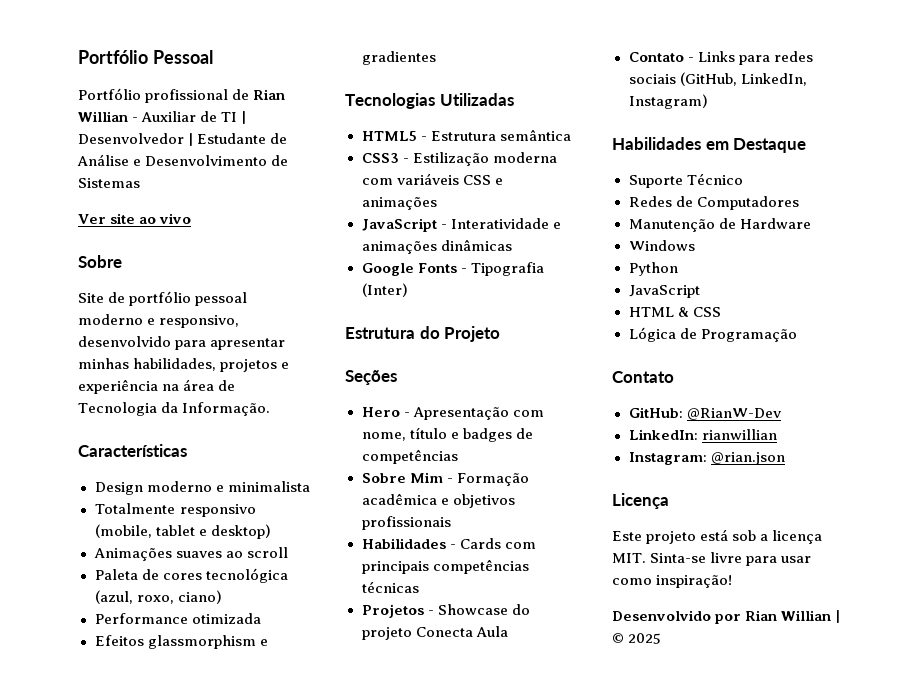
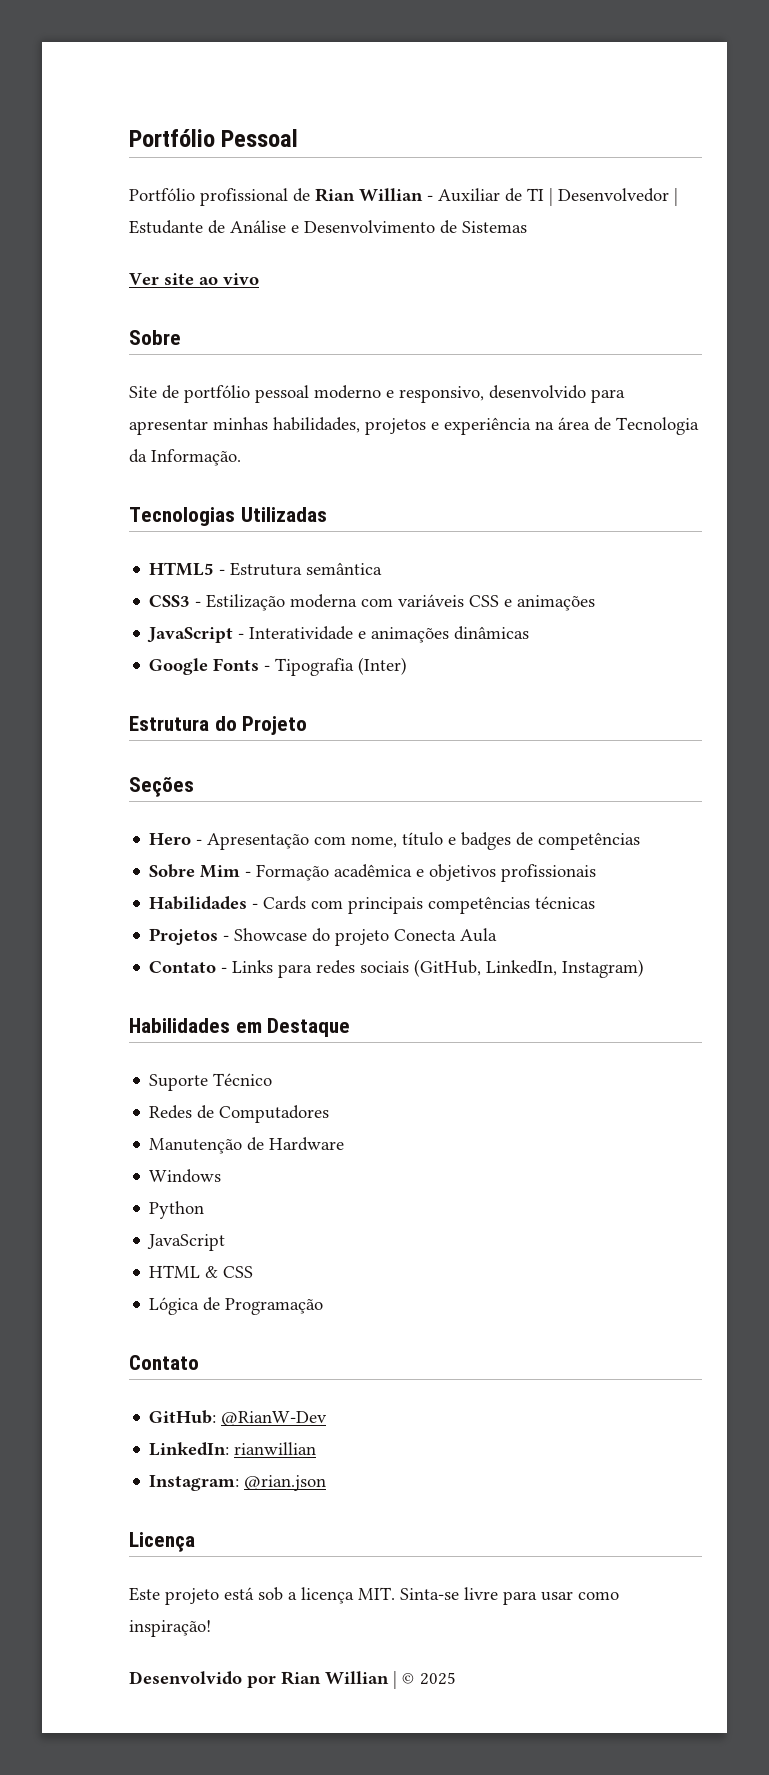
- Características
- Design moderno e minimalista
- Totalmente responsivo (mobile, tablet e desktop)
- Animações suaves ao scroll
- Paleta de cores tecnológica (azul, roxo, ciano)
- Performance otimizada
- Efeitos glassmorphism e gradientes

